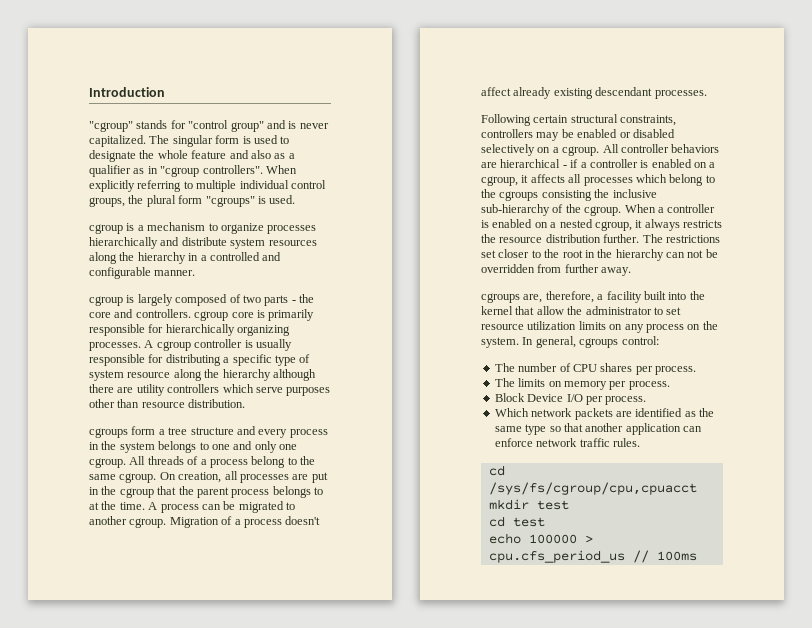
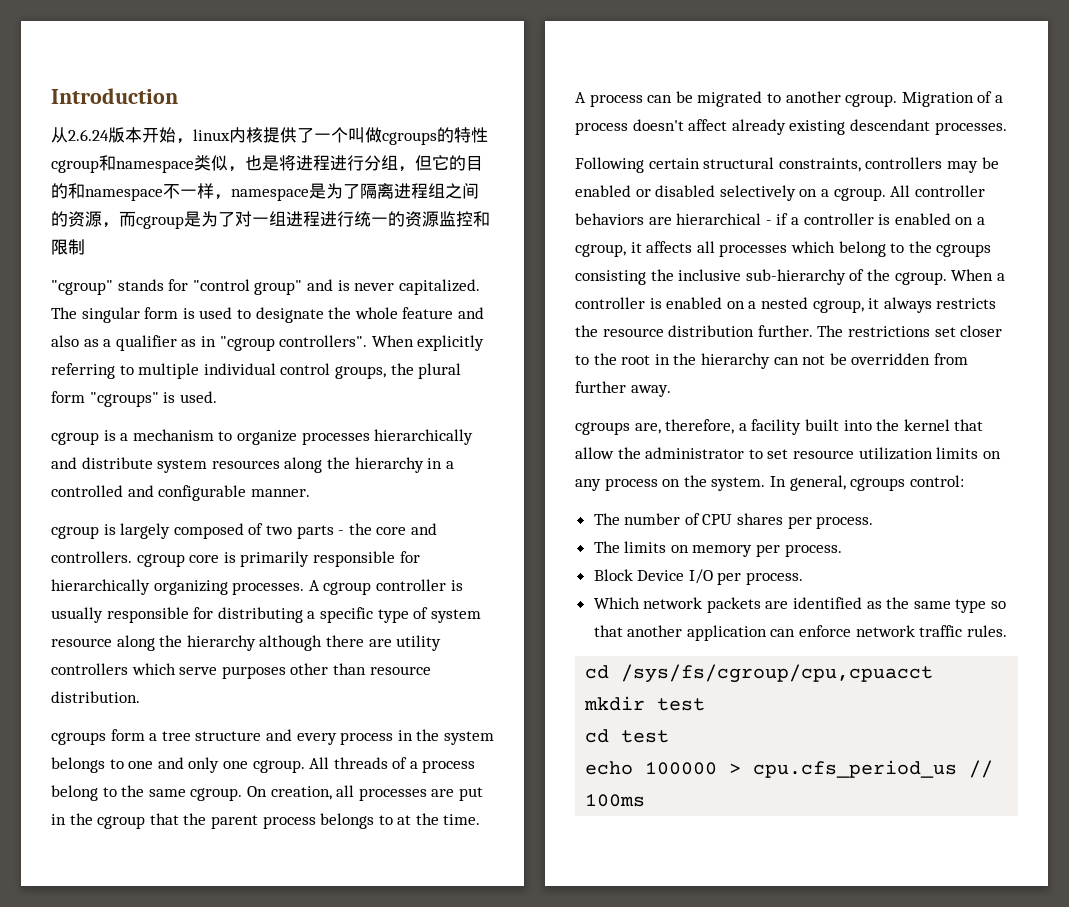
+ 从2.6.24版本开始，linux内核提供了一个叫做cgroups的特性cgroup和namespace类似，也是将进程进行分组，但它的目的和namespace不一样，namespace是为了隔离进程组之间的资源，而cgroup是为了对一组进程进行统一的资源监控和限制

